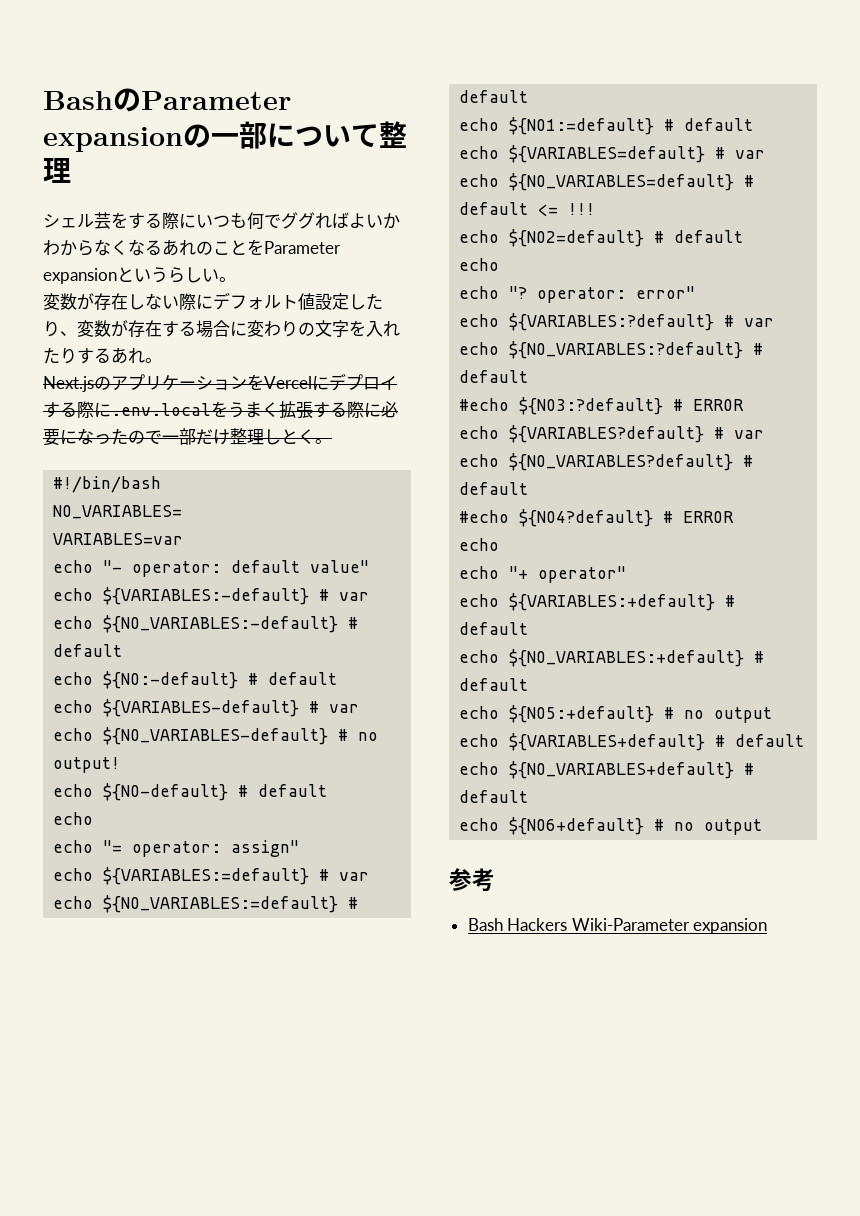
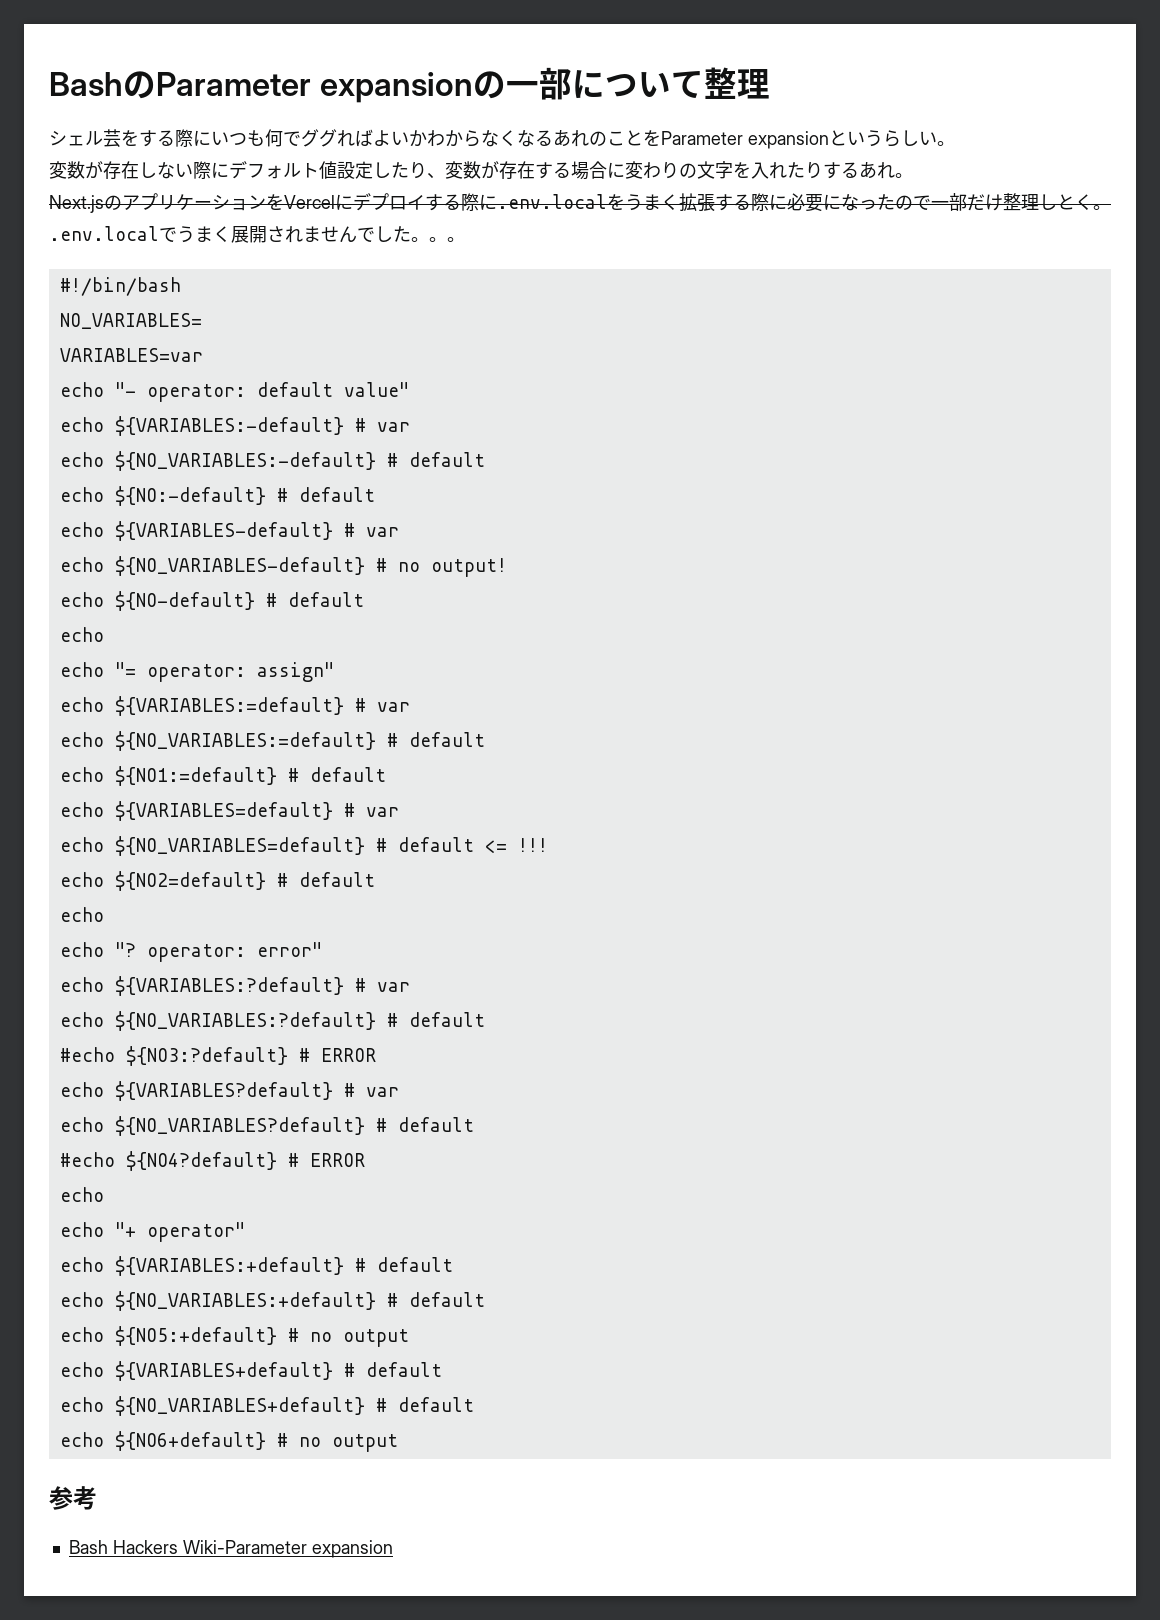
- Next.jsのアプリケーションをVercelにデプロイする際に.env.localをうまく拡張する際に必要になったので一部だけ整理しとく。
+ Next.jsのアプリケーションをVercelにデプロイする際に.env.localをうまく拡張する際に必要になったので一部だけ整理しとく。.env.localでうまく展開されませんでした。。。

